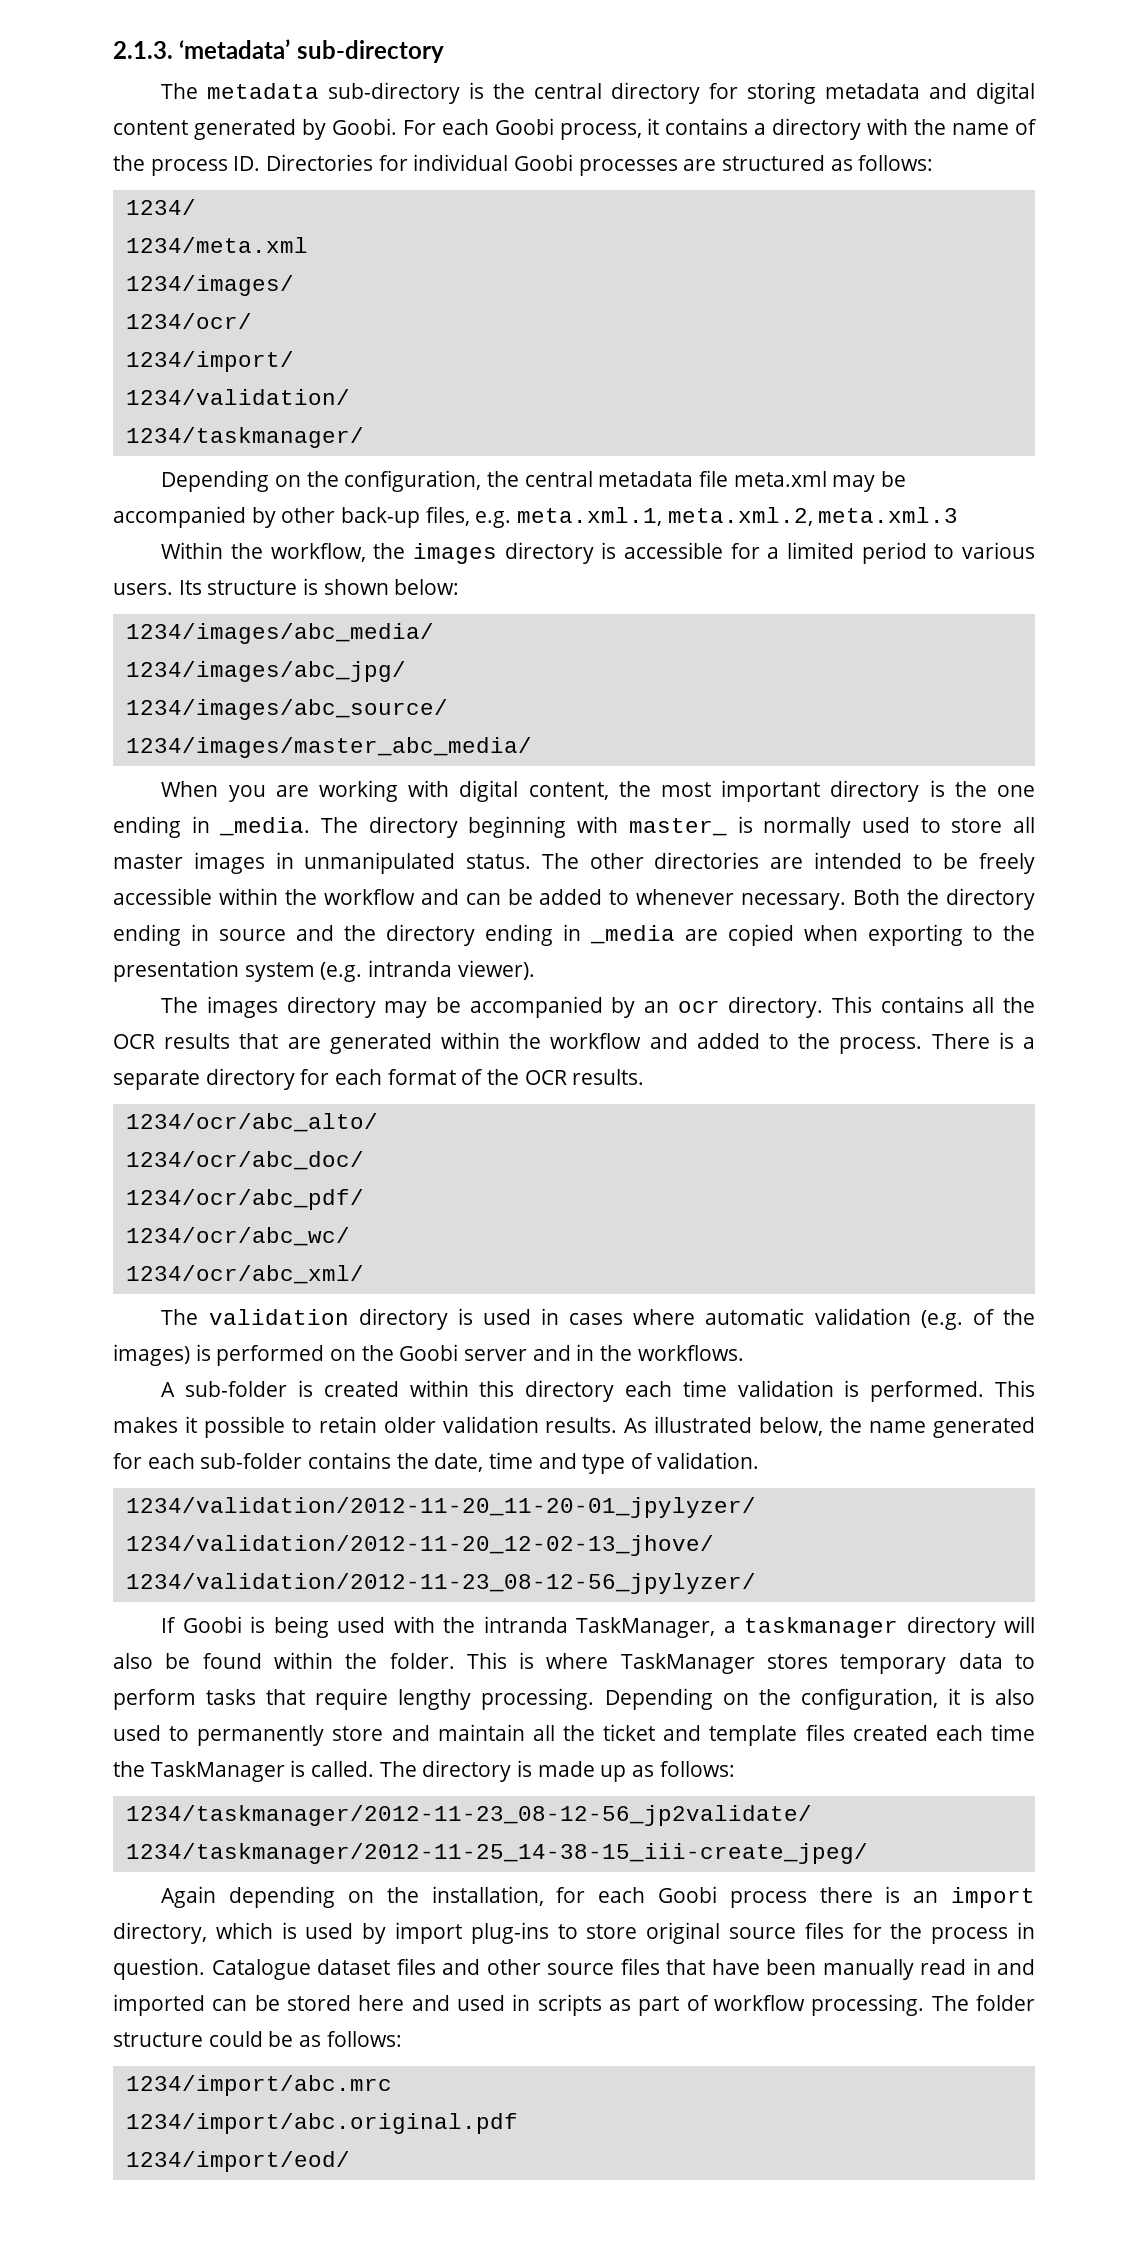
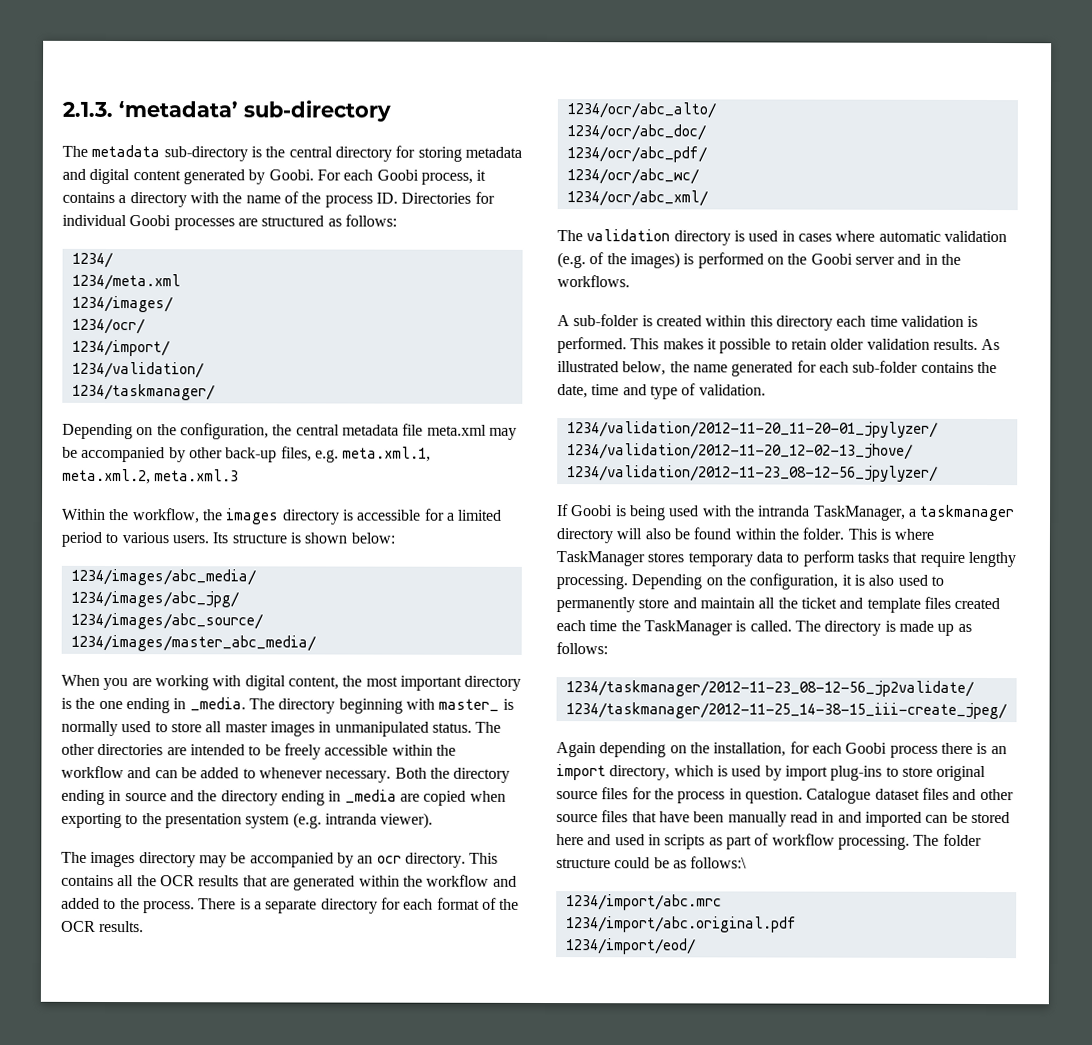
- The folder structure could be as follows:
+ The folder structure could be as follows:\

